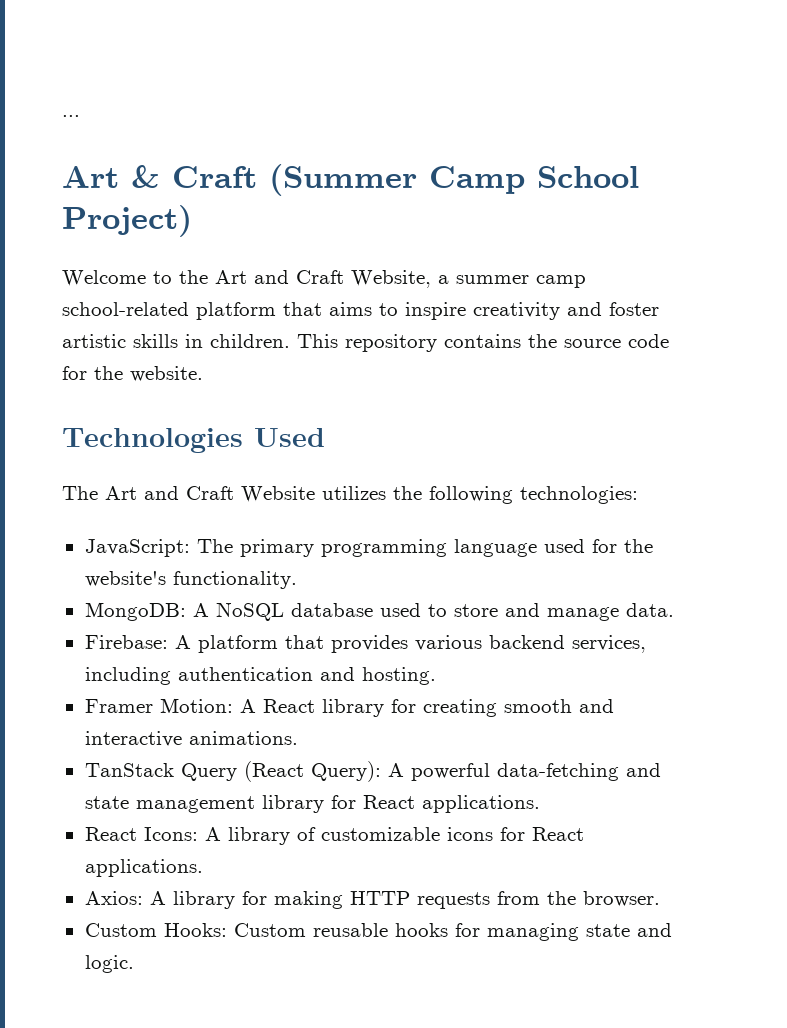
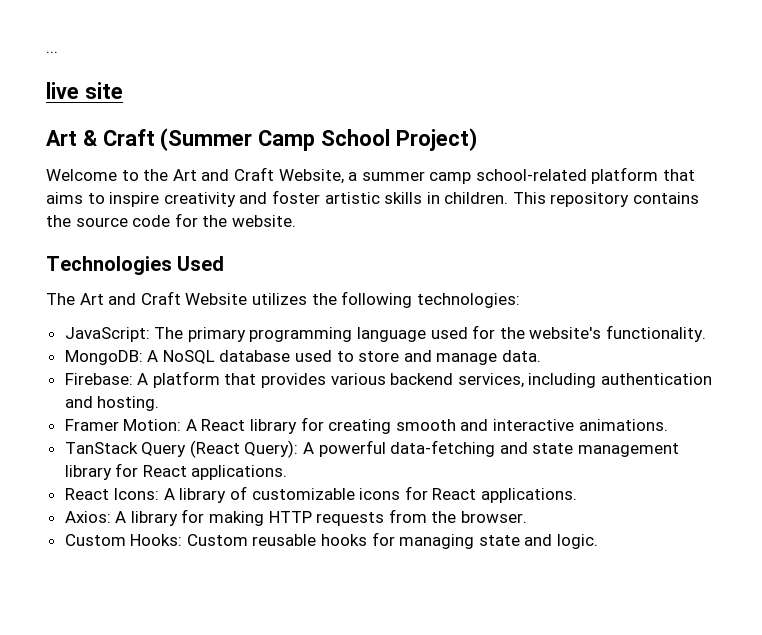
+ live site

